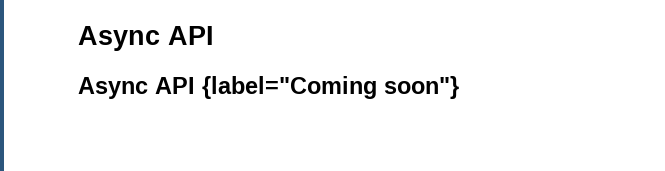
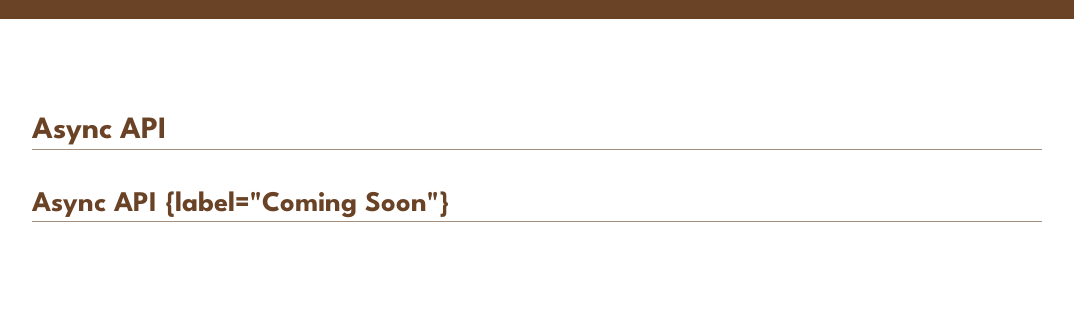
- Async API {label="Coming soon"}
+ Async API {label="Coming Soon"}

